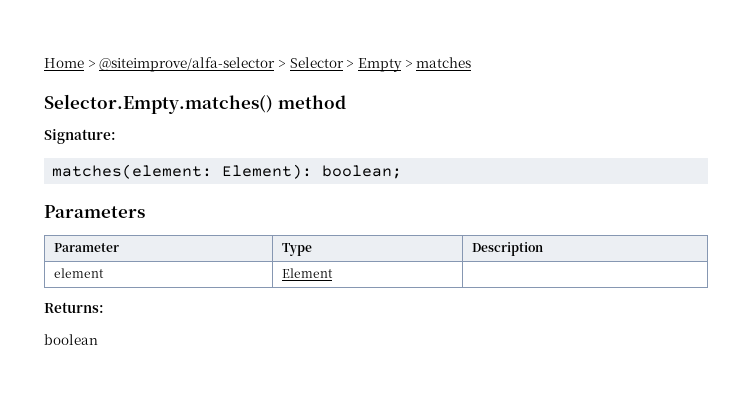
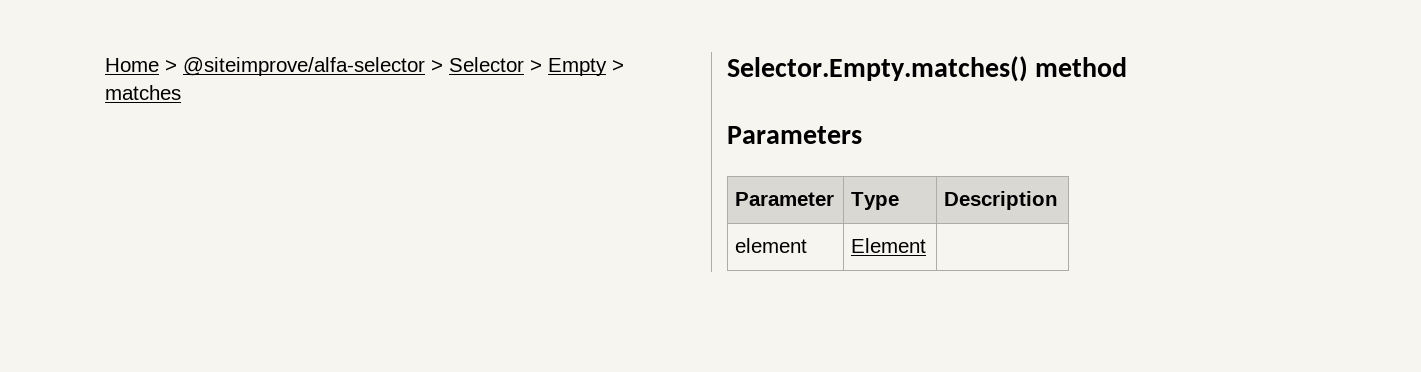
- Signature:
- matches(element: Element): boolean;
- Returns:
- boolean

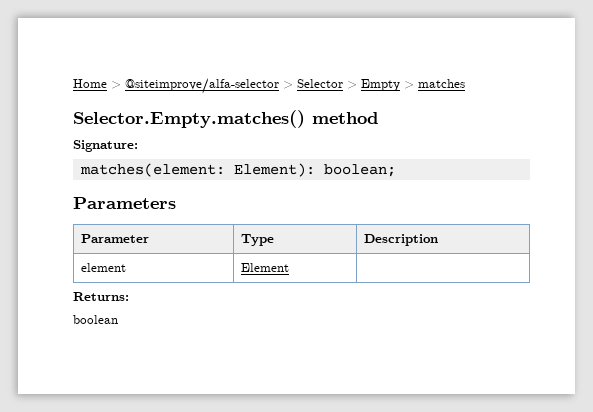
+ Signature:
+ matches(element: Element): boolean;
+ Returns:
+ boolean

